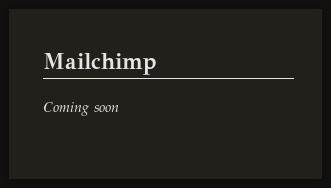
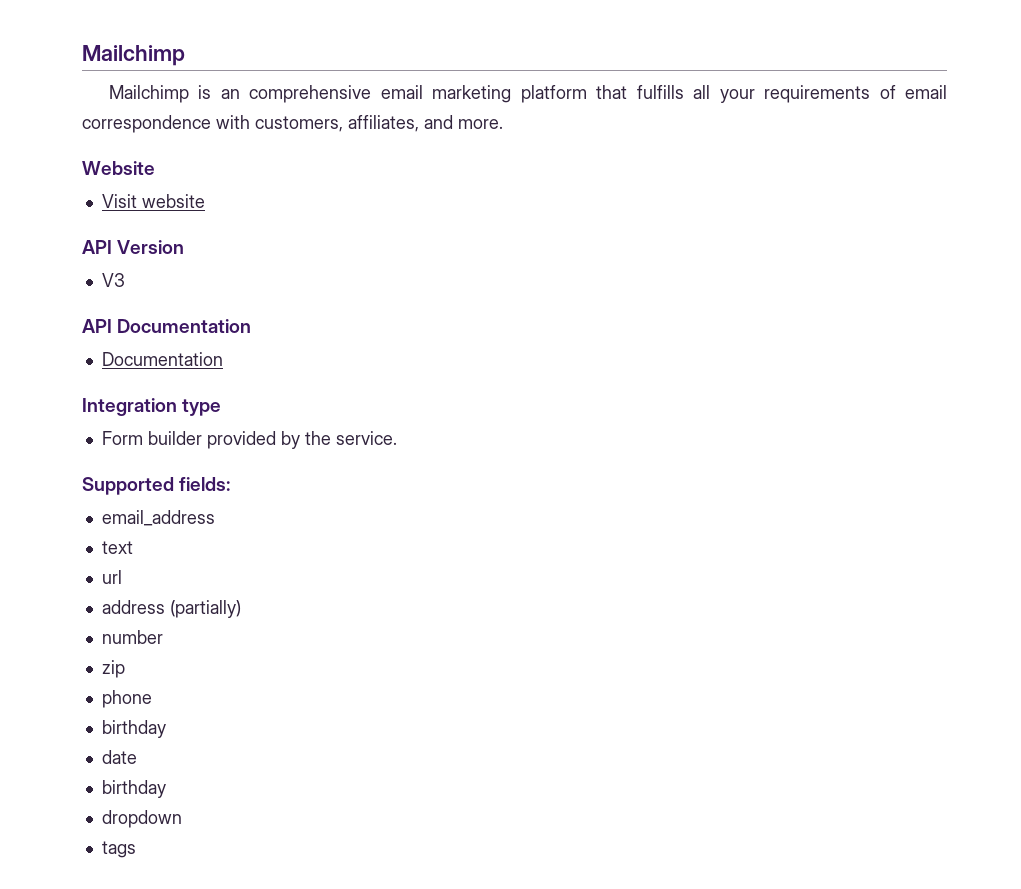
- Coming soon
+ Mailchimp is an comprehensive email marketing platform that fulfills all your requirements of email correspondence with customers, affiliates, and more.
+ Website
+ Visit website
+ API Version
+ V3
+ API Documentation
+ Documentation
+ Integration type
+ Form builder provided by the service.
+ Supported fields:
+ email_address
+ text
+ url
+ address (partially)
+ number
+ zip
+ phone
+ birthday
+ date
+ birthday
+ dropdown
+ tags

